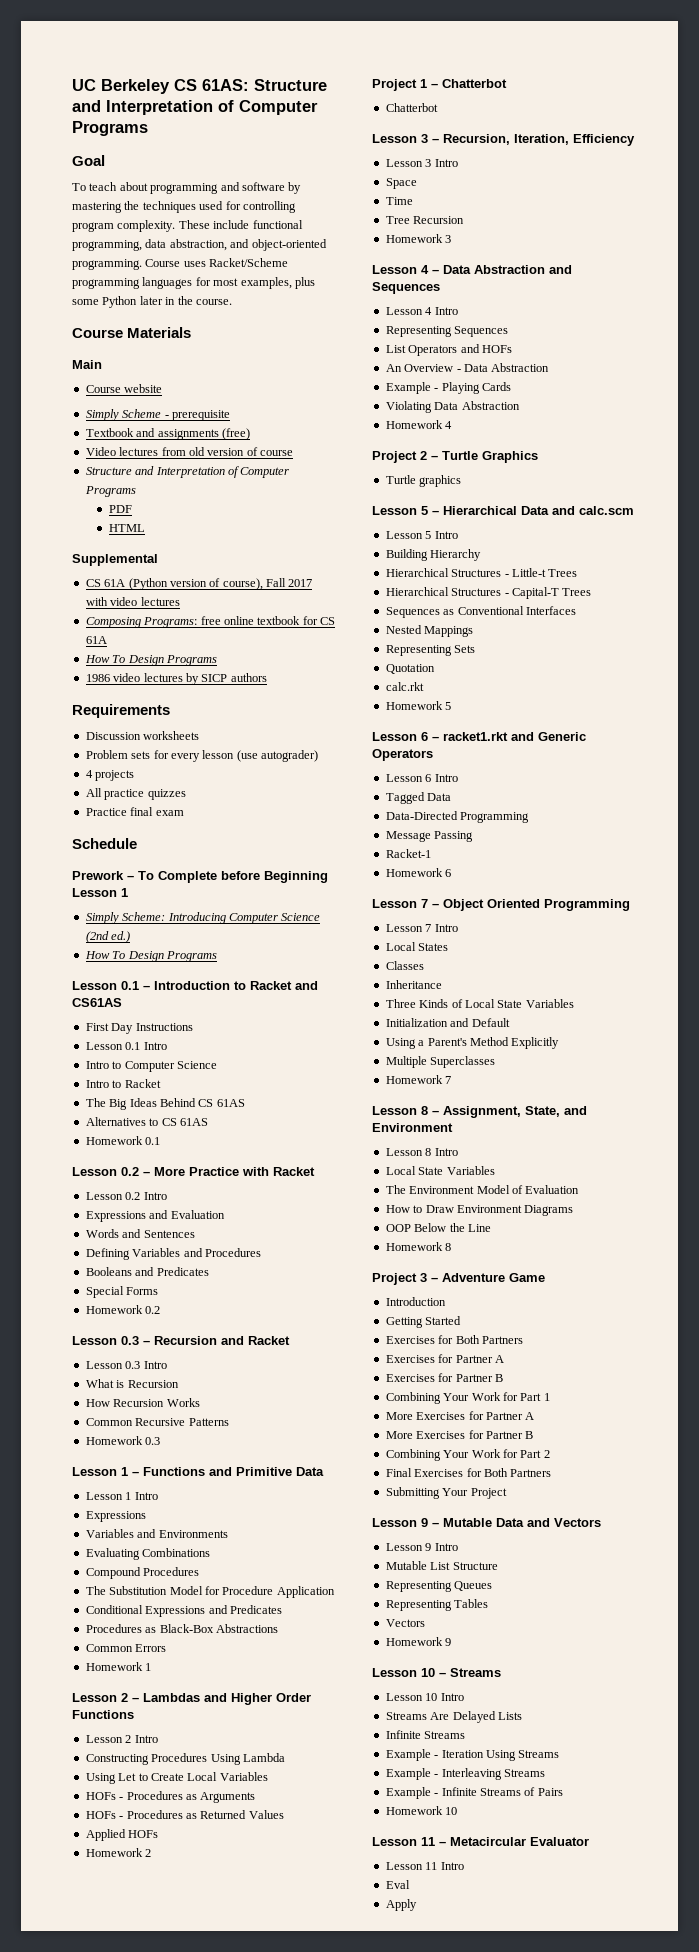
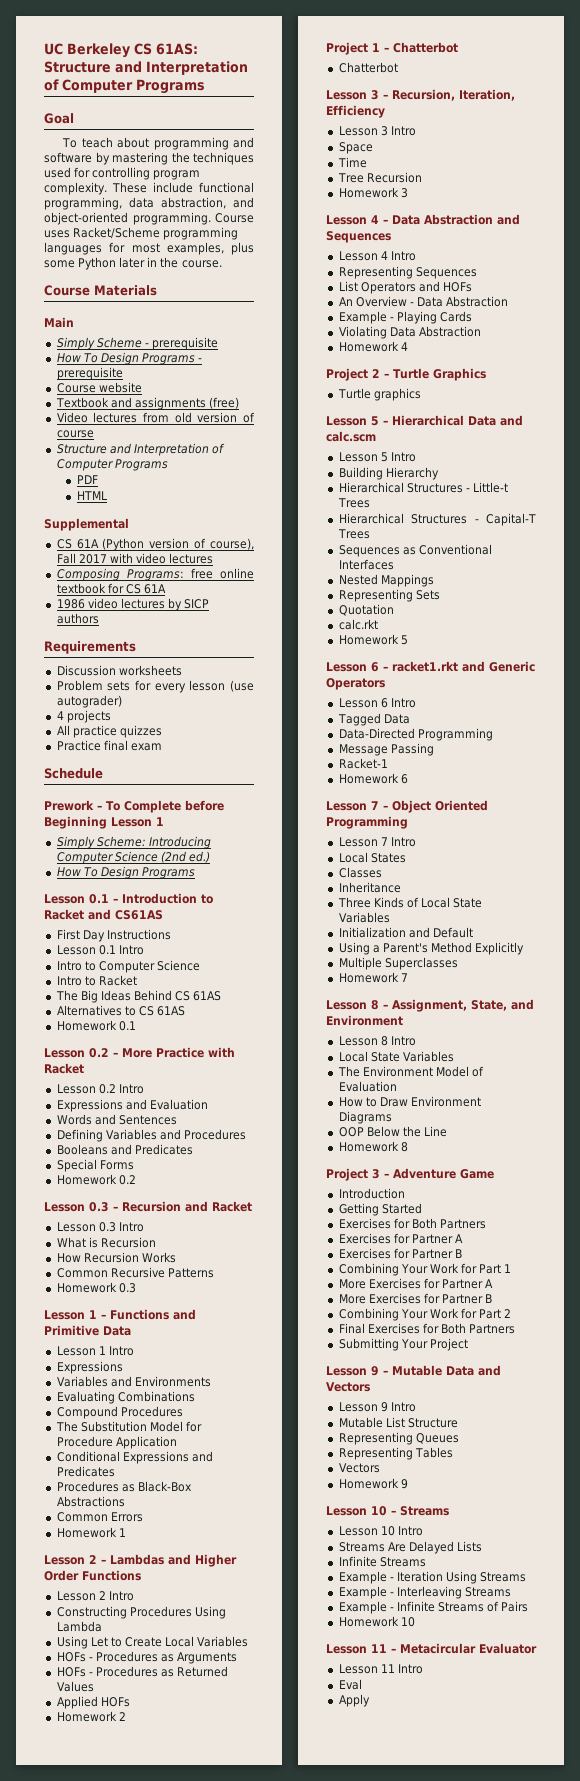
- Course website
+ How To Design Programs - prerequisite
+ Course website
  Composing Programs: free online textbook for CS 61A
- How To Design Programs

